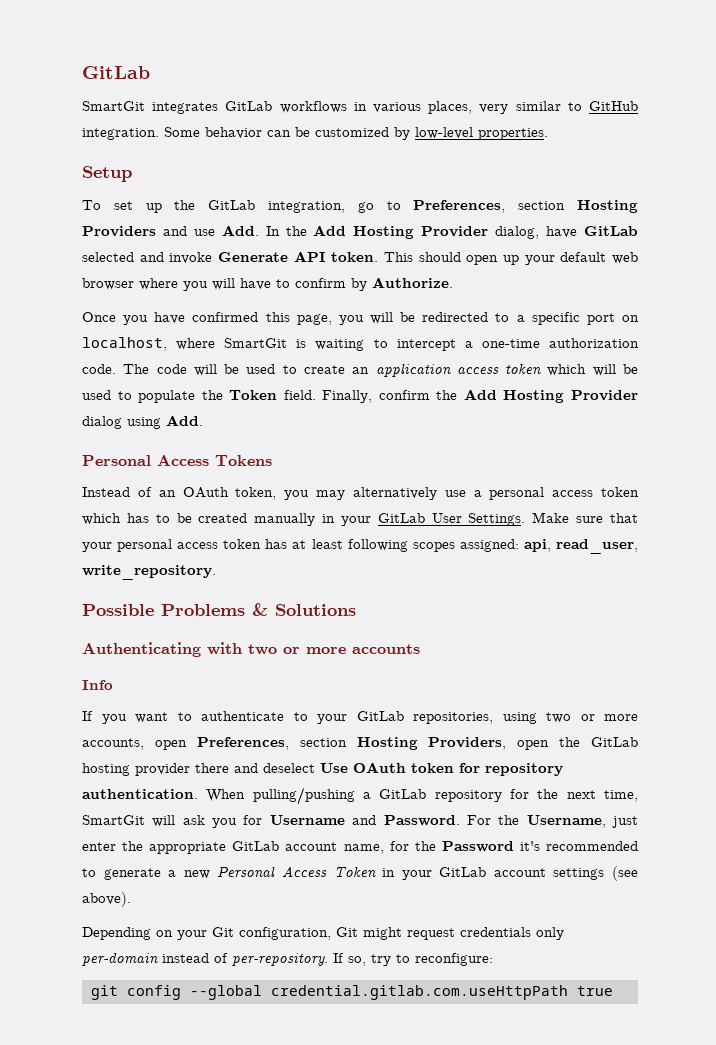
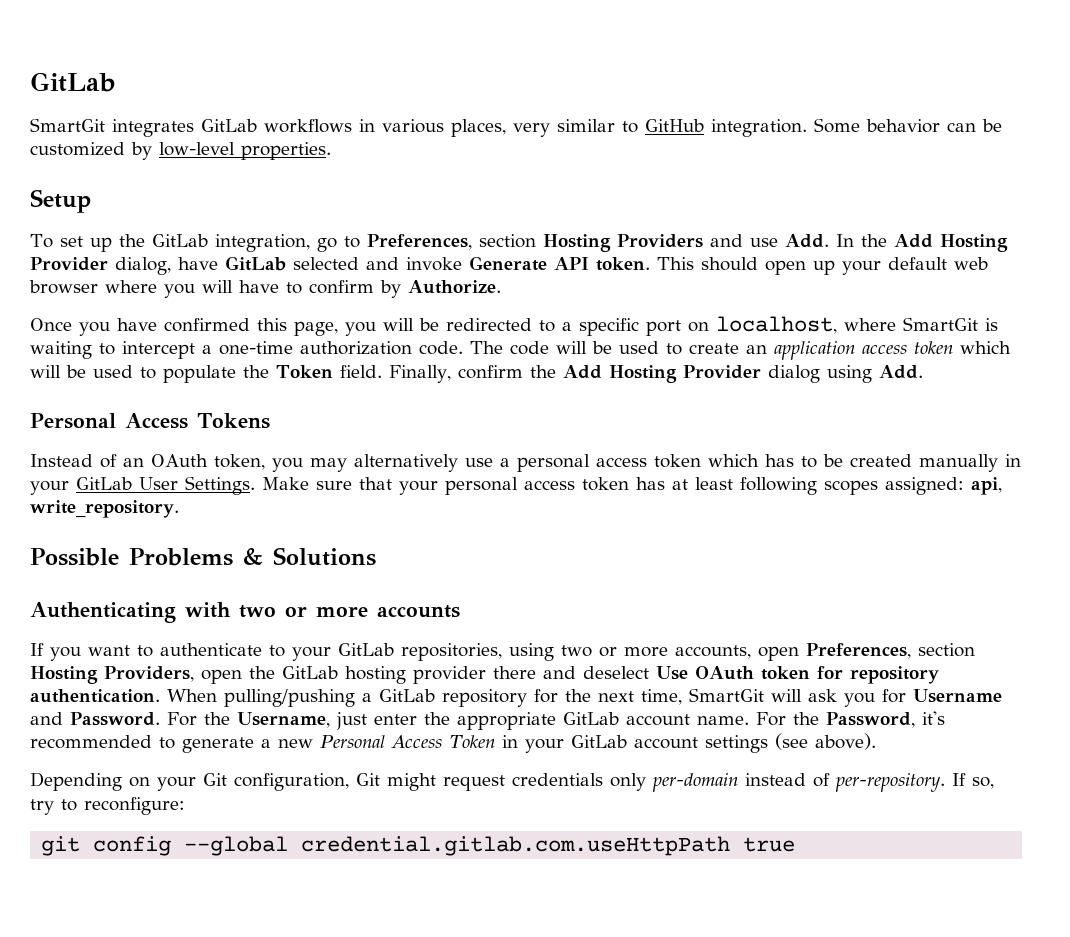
- Make sure that your personal access token has at least following scopes assigned: api, read_user, write_repository.
+ Make sure that your personal access token has at least following scopes assigned: api, write_repository.
- Info
- For the Username, just enter the appropriate GitLab account name, for the Password it's recommended to generate a new Personal Access Token in your GitLab account settings (see above).
+ For the Username, just enter the appropriate GitLab account name. For the Password, it's recommended to generate a new Personal Access Token in your GitLab account settings (see above).

